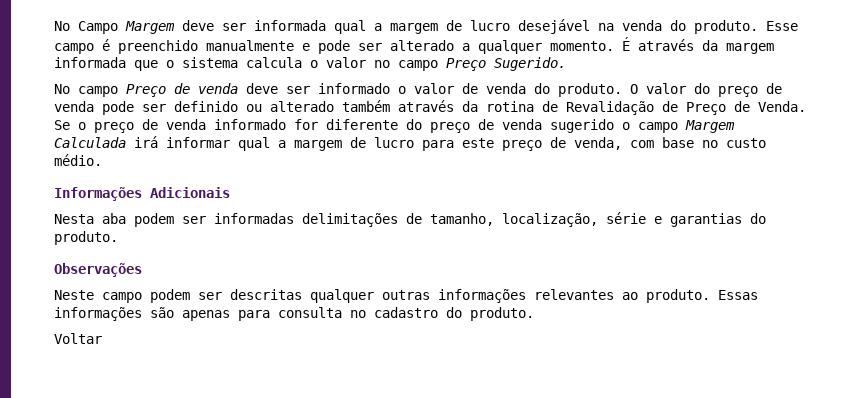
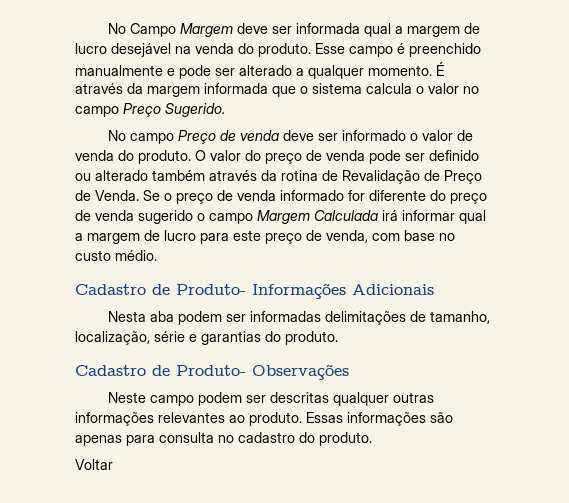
- Informações Adicionais
+ Cadastro de Produto- Informações Adicionais
- Observações
+ Cadastro de Produto- Observações

